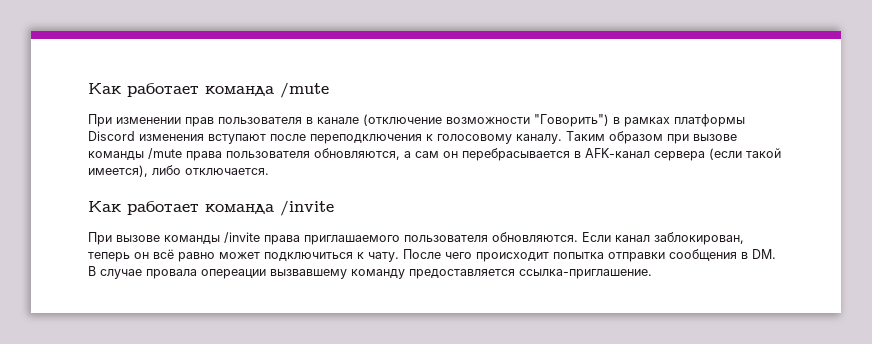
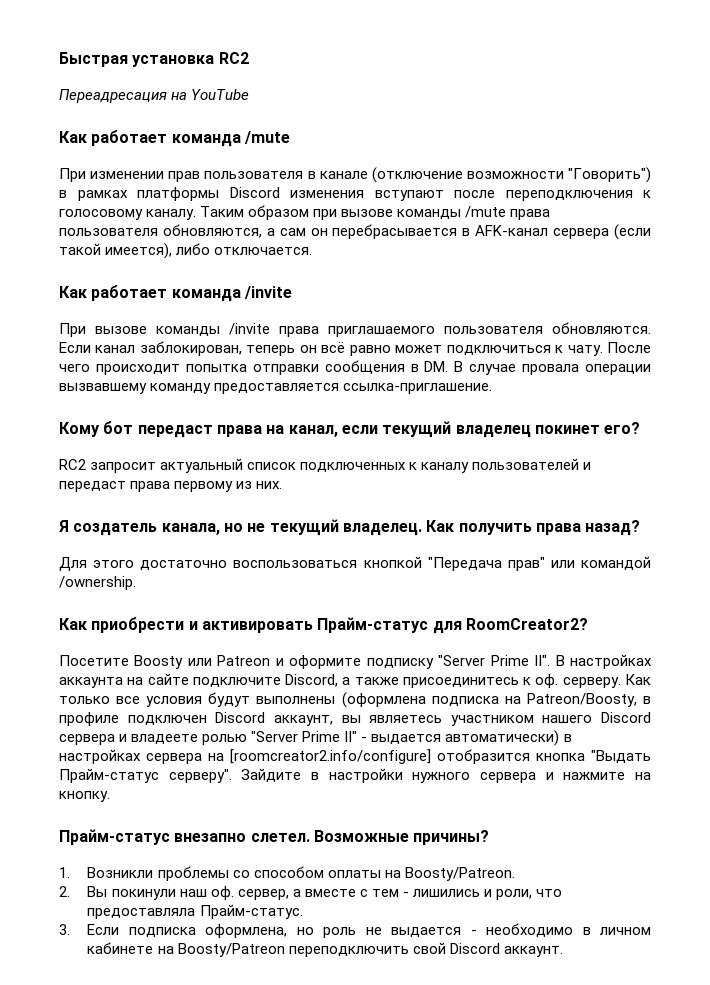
+ Быстрая установка RC2
+ Переадресация на YouTube
- После чего происходит попытка отправки сообщения в DM. В случае провала опереации вызвавшему команду предоставляется ссылка-приглашение.
+ После чего происходит попытка отправки сообщения в DM. В случае провала операции вызвавшему команду предоставляется ссылка-приглашение.
+ Кому бот передаст права на канал, если текущий владелец покинет его?
+ RC2 запросит актуальный список подключенных к каналу пользователей и передаст права первому из них.
+ Я создатель канала, но не текущий владелец. Как получить права назад?
+ Для этого достаточно воспользоваться кнопкой "Передача прав" или командой /ownership.
+ Как приобрести и активировать Прайм-статус для RoomCreator2?
+ Посетите Boosty или Patreon и оформите подписку "Server Prime II". В настройках аккаунта на сайте подключите Discord, а также присоединитесь к оф. серверу. Как только все условия будут выполнены (оформлена подписка на Patreon/Boosty, в профиле подключен Discord аккаунт, вы являетесь участником нашего Discord сервера и владеете ролью "Server Prime II" - выдается автоматически) в настройках сервера на [roomcreator2.info/configure] отобразится кнопка "Выдать Прайм-статус серверу". Зайдите в настройки нужного сервера и нажмите на кнопку.
+ Прайм-статус внезапно слетел. Возможные причины?
+ 1. Возникли проблемы со способом оплаты на Boosty/Patreon.
+ 2. Вы покинули наш оф. сервер, а вместе с тем - лишились и роли, что предоставляла Прайм-статус.
+ 3. Если подписка оформлена, но роль не выдается - необходимо в личном кабинете на Boosty/Patreon переподключить свой Discord аккаунт.

